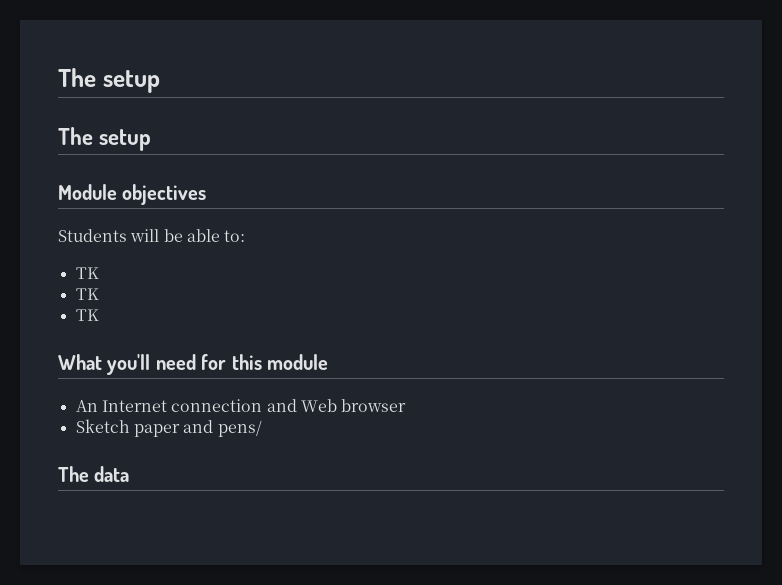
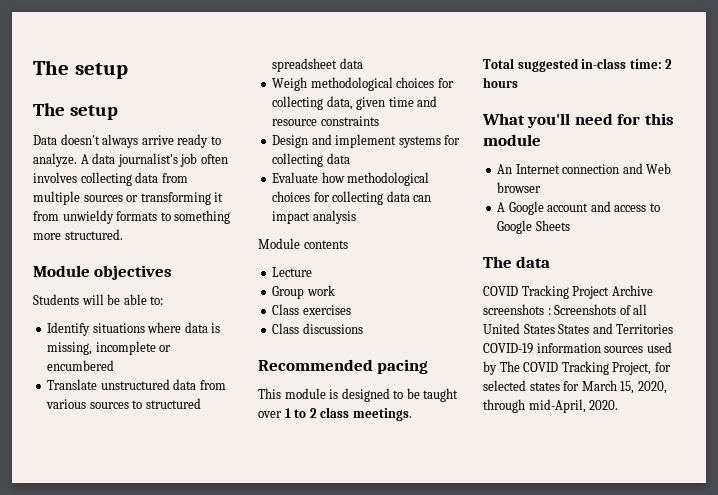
+ Data doesn't always arrive ready to analyze. A data journalist's job often involves collecting data from multiple sources or transforming it from unwieldy formats to something more structured.
  Students will be able to:
- TK
- TK
- TK
+ Identify situations where data is missing, incomplete or encumbered
+ Translate unstructured data from various sources to structured spreadsheet data
+ Weigh methodological choices for collecting data, given time and resource constraints
+ Design and implement systems for collecting data
+ Evaluate how methodological choices for collecting data can impact analysis
+ Module contents
+ Lecture
+ Group work
+ Class exercises
+ Class discussions
+ Recommended pacing
+ This module is designed to be taught over 1 to 2 class meetings.
+ Total suggested in-class time: 2 hours
- Sketch paper and pens/
+ A Google account and access to Google Sheets
  The data
+ COVID Tracking Project Archive screenshots : Screenshots of all United States States and Territories COVID-19 information sources used by The COVID Tracking Project, for selected states for March 15, 2020, through mid-April, 2020.

